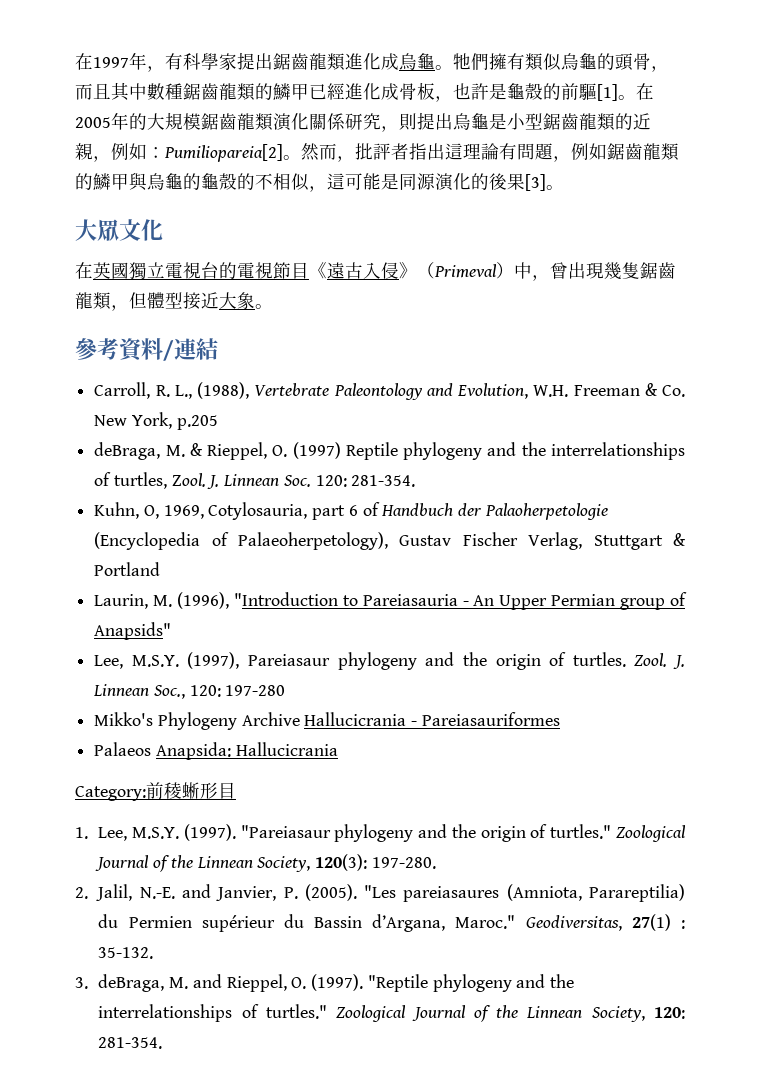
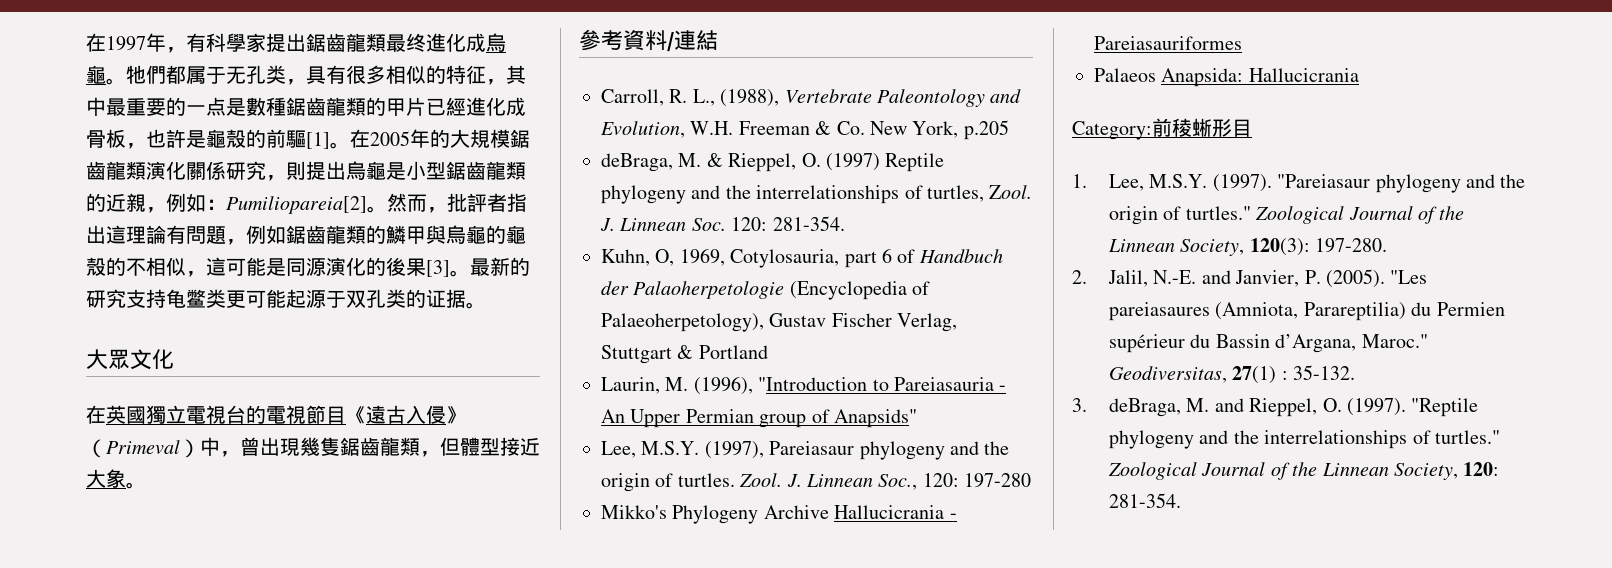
- 在1997年，有科學家提出鋸齒龍類進化成烏龜。
+ 在1997年，有科學家提出鋸齒龍類最终進化成烏龜。
- 牠們擁有類似烏龜的頭骨，而且其中數種鋸齒龍類的鱗甲已經進化成骨板，也許是龜殼的前驅[1]。
+ 牠們都属于无孔类，具有很多相似的特征，其中最重要的一点是數種鋸齒龍類的甲片已經進化成骨板，也許是龜殼的前驅[1]。
+ 最新的研究支持龟鳖类更可能起源于双孔类的证据。

